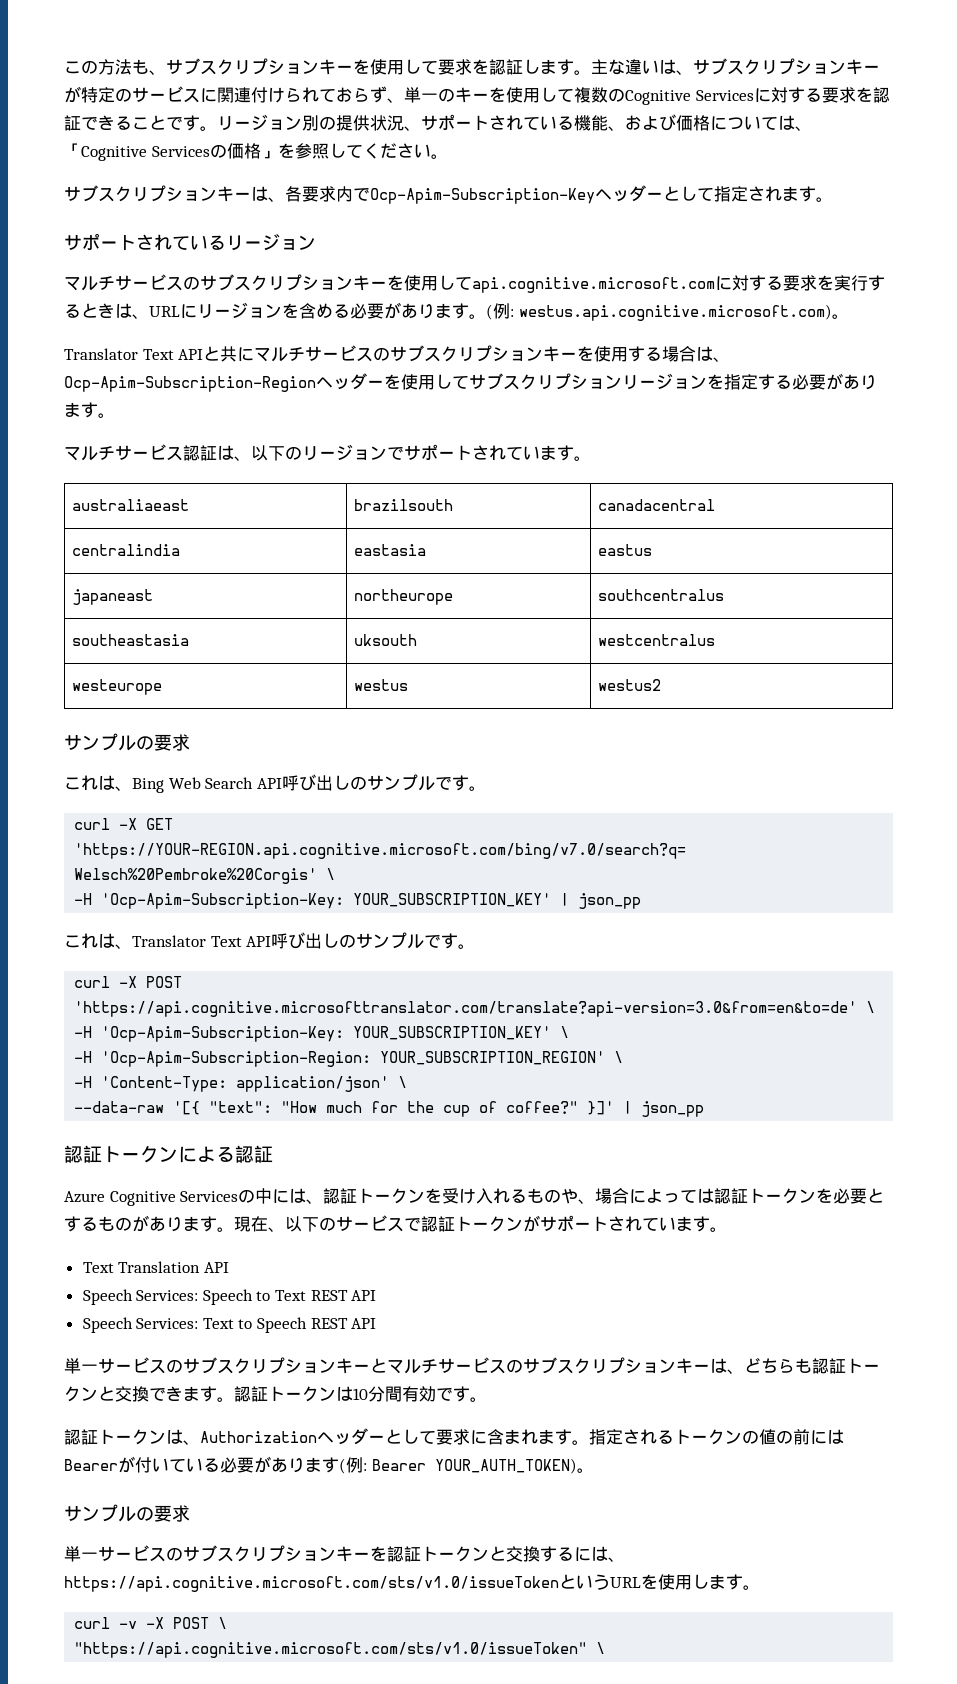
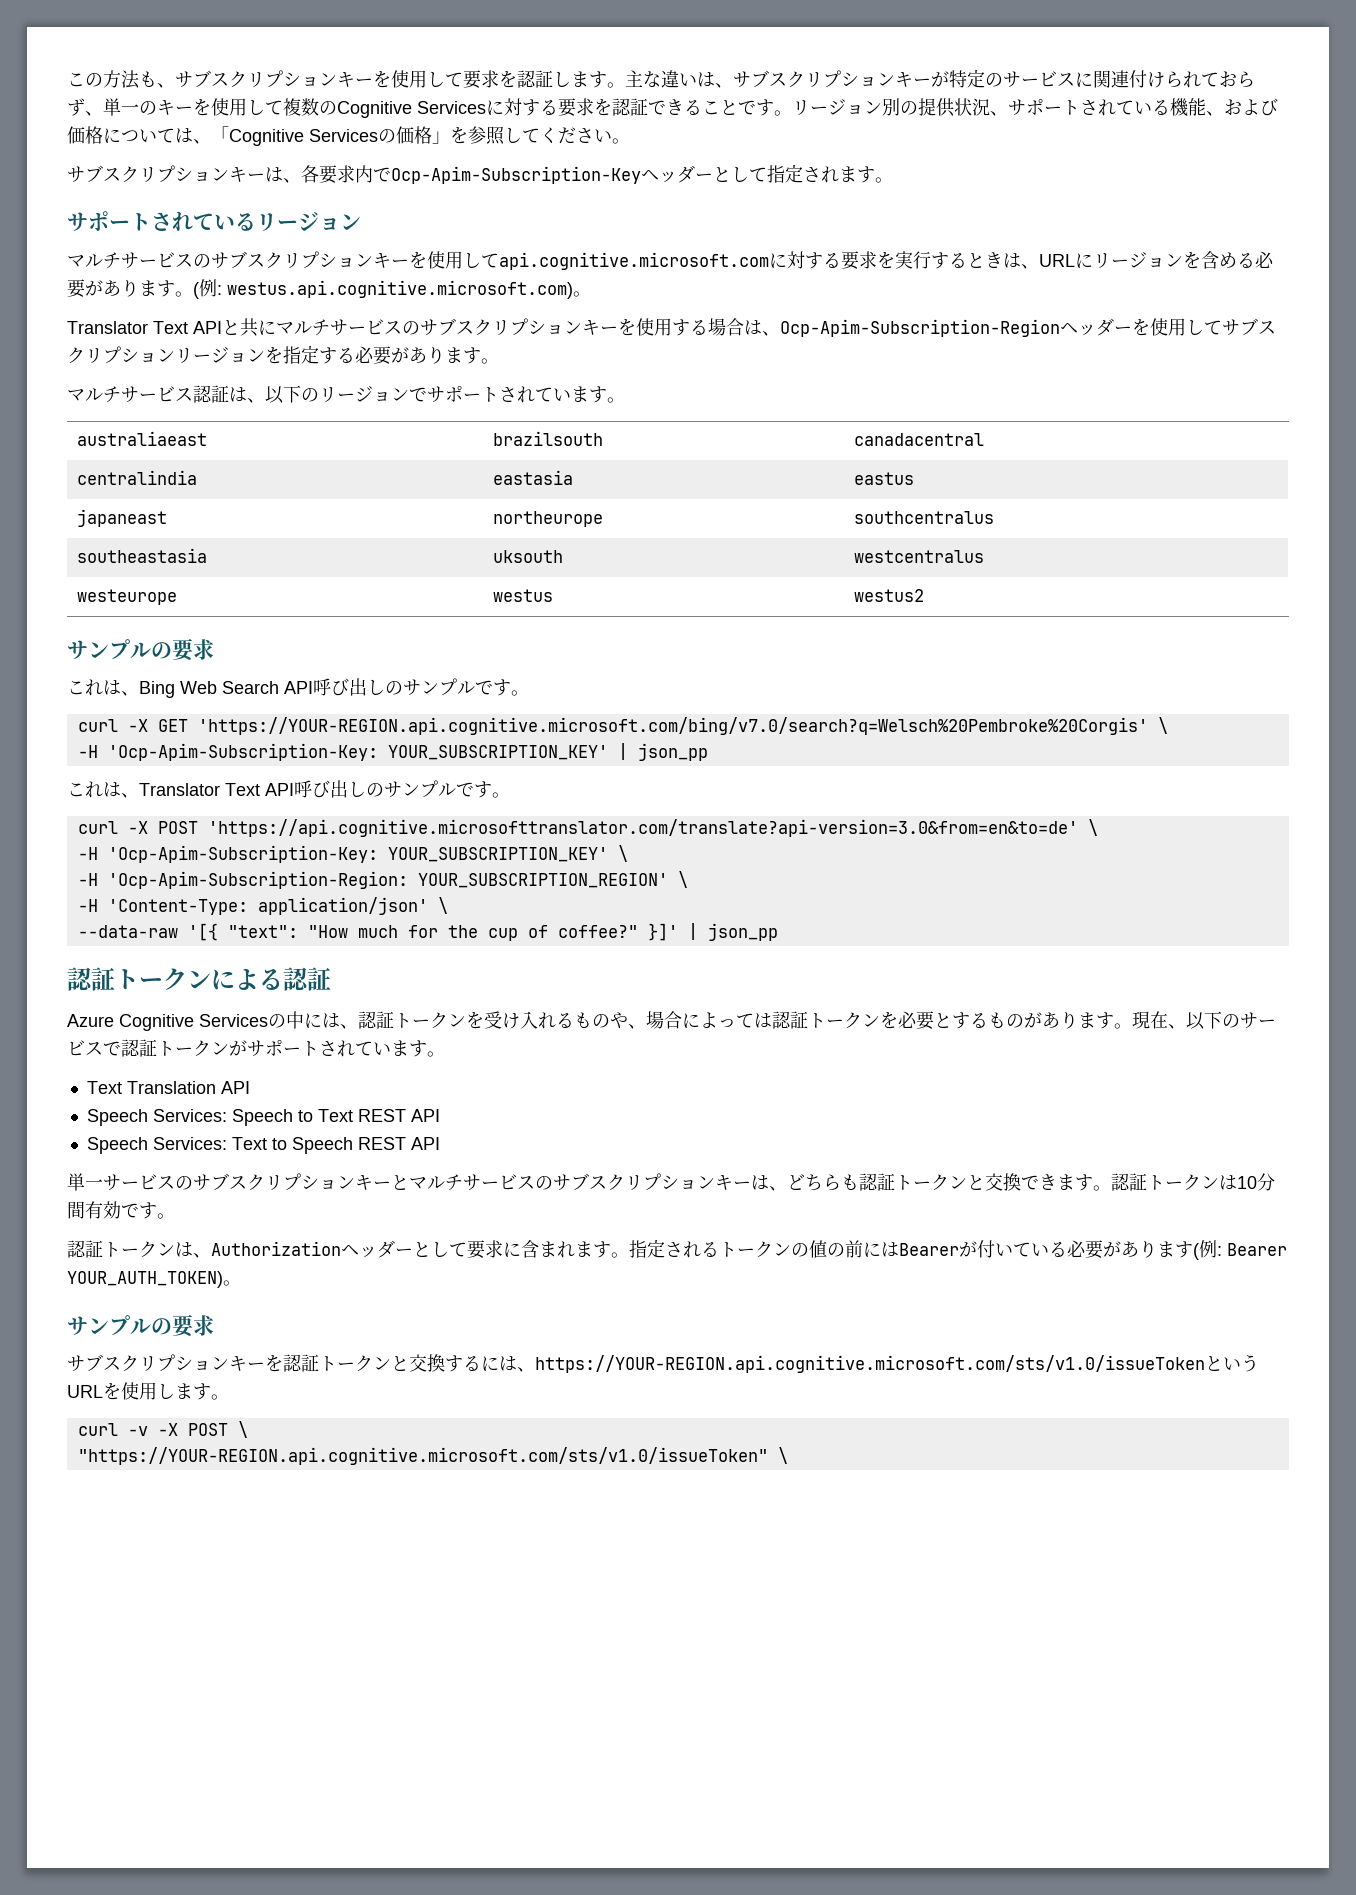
- 単一サービスのサブスクリプションキーを認証トークンと交換するには、https://api.cognitive.microsoft.com/sts/v1.0/issueTokenというURLを使用します。
+ サブスクリプションキーを認証トークンと交換するには、https://YOUR-REGION.api.cognitive.microsoft.com/sts/v1.0/issueTokenというURLを使用します。
- "https://api.cognitive.microsoft.com/sts/v1.0/issueToken" \
+ "https://YOUR-REGION.api.cognitive.microsoft.com/sts/v1.0/issueToken" \

